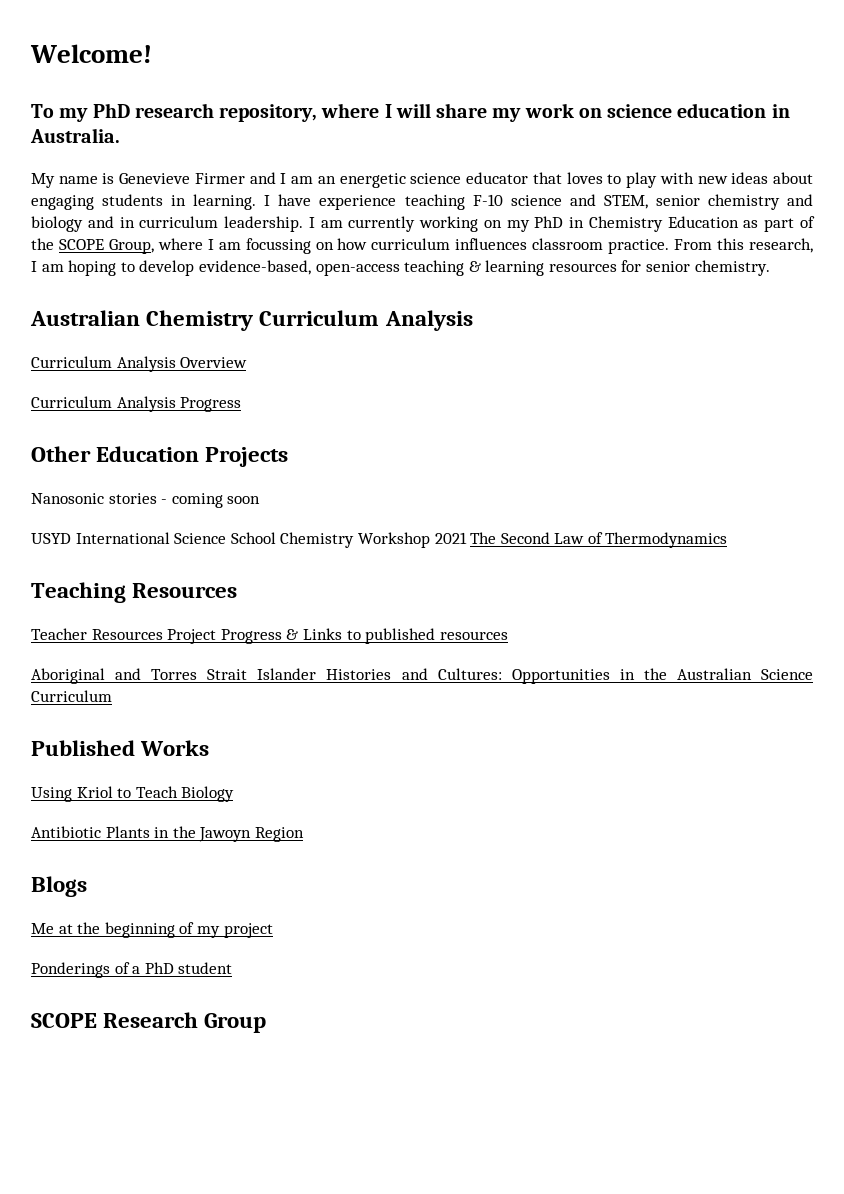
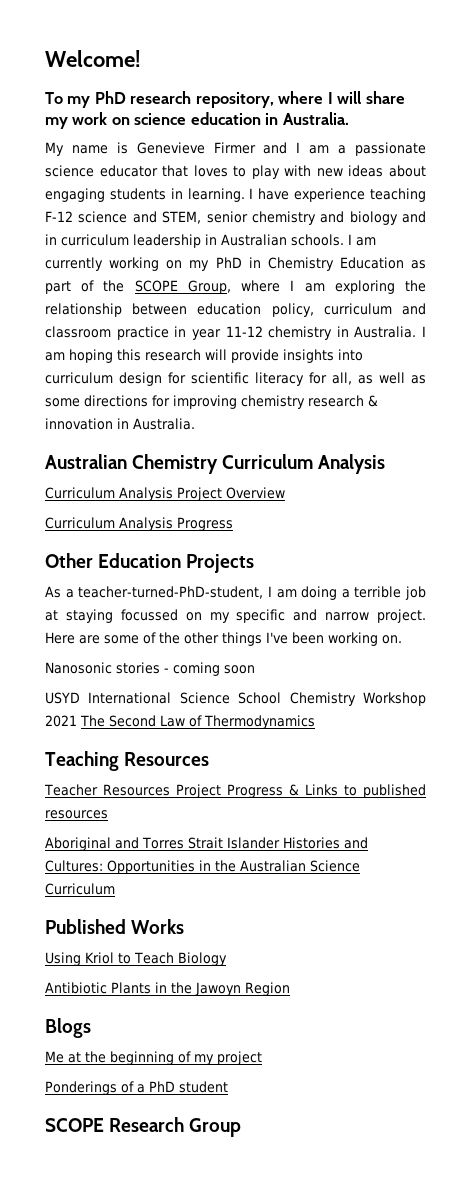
- My name is Genevieve Firmer and I am an energetic science educator that loves to play with new ideas about engaging students in learning.
+ My name is Genevieve Firmer and I am a passionate science educator that loves to play with new ideas about engaging students in learning.
- I have experience teaching F-10 science and STEM, senior chemistry and biology and in curriculum leadership.
+ I have experience teaching F-12 science and STEM, senior chemistry and biology and in curriculum leadership in Australian schools.
- I am currently working on my PhD in Chemistry Education as part of the SCOPE Group, where I am focussing on how curriculum influences classroom practice. From this research, I am hoping to develop evidence-based, open-access teaching & learning resources for senior chemistry.
+ I am currently working on my PhD in Chemistry Education as part of the SCOPE Group, where I am exploring the relationship between education policy, curriculum and classroom practice in year 11-12 chemistry in Australia. I am hoping this research will provide insights into curriculum design for scientific literacy for all, as well as some directions for improving chemistry research & innovation in Australia.
- Curriculum Analysis Overview
+ Curriculum Analysis Project Overview
+ As a teacher-turned-PhD-student, I am doing a terrible job at staying focussed on my specific and narrow project. Here are some of the other things I've been working on.

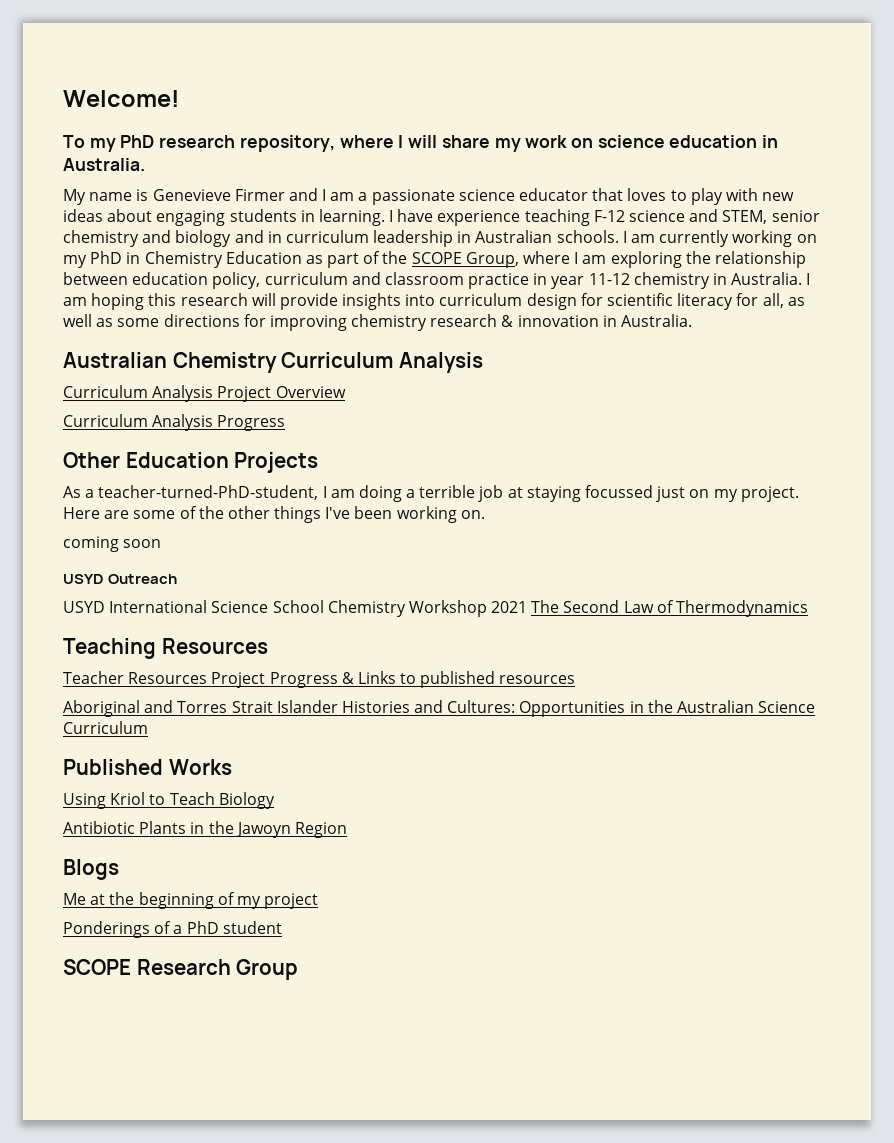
- As a teacher-turned-PhD-student, I am doing a terrible job at staying focussed on my specific and narrow project.
+ As a teacher-turned-PhD-student, I am doing a terrible job at staying focussed just on my project.
- Nanosonic stories - coming soon
+ coming soon
+ USYD Outreach

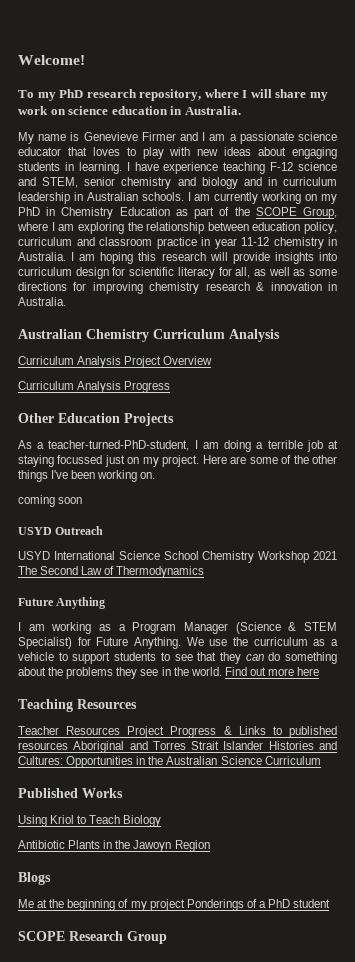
+ Future Anything
+ I am working as a Program Manager (Science & STEM Specialist) for Future Anything. We use the curriculum as a vehicle to support students to see that they can do something about the problems they see in the world. Find out more here
- Teacher Resources Project Progress & Links to published resources
- Aboriginal and Torres Strait Islander Histories and Cultures: Opportunities in the Australian Science Curriculum
+ Teacher Resources Project Progress & Links to published resources Aboriginal and Torres Strait Islander Histories and Cultures: Opportunities in the Australian Science Curriculum
- Me at the beginning of my project
- Ponderings of a PhD student
+ Me at the beginning of my project Ponderings of a PhD student

